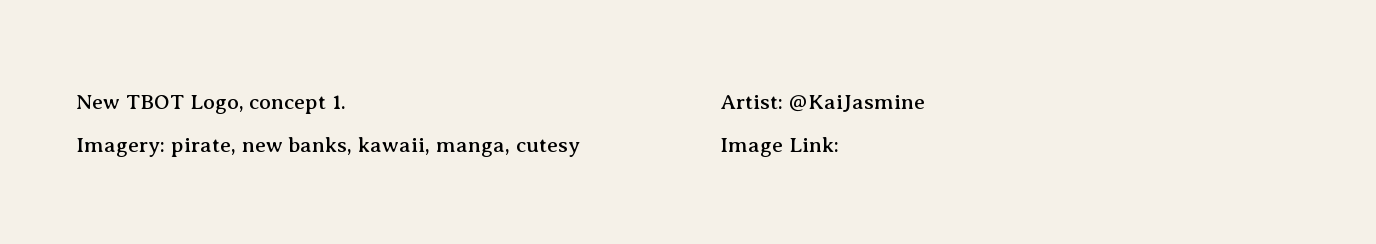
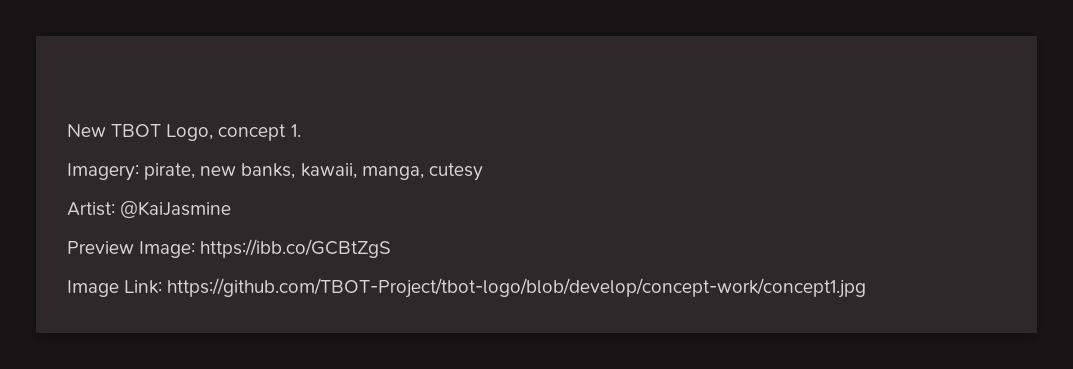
+ Preview Image: https://ibb.co/GCBtZgS
- Image Link:
+ Image Link: https://github.com/TBOT-Project/tbot-logo/blob/develop/concept-work/concept1.jpg

